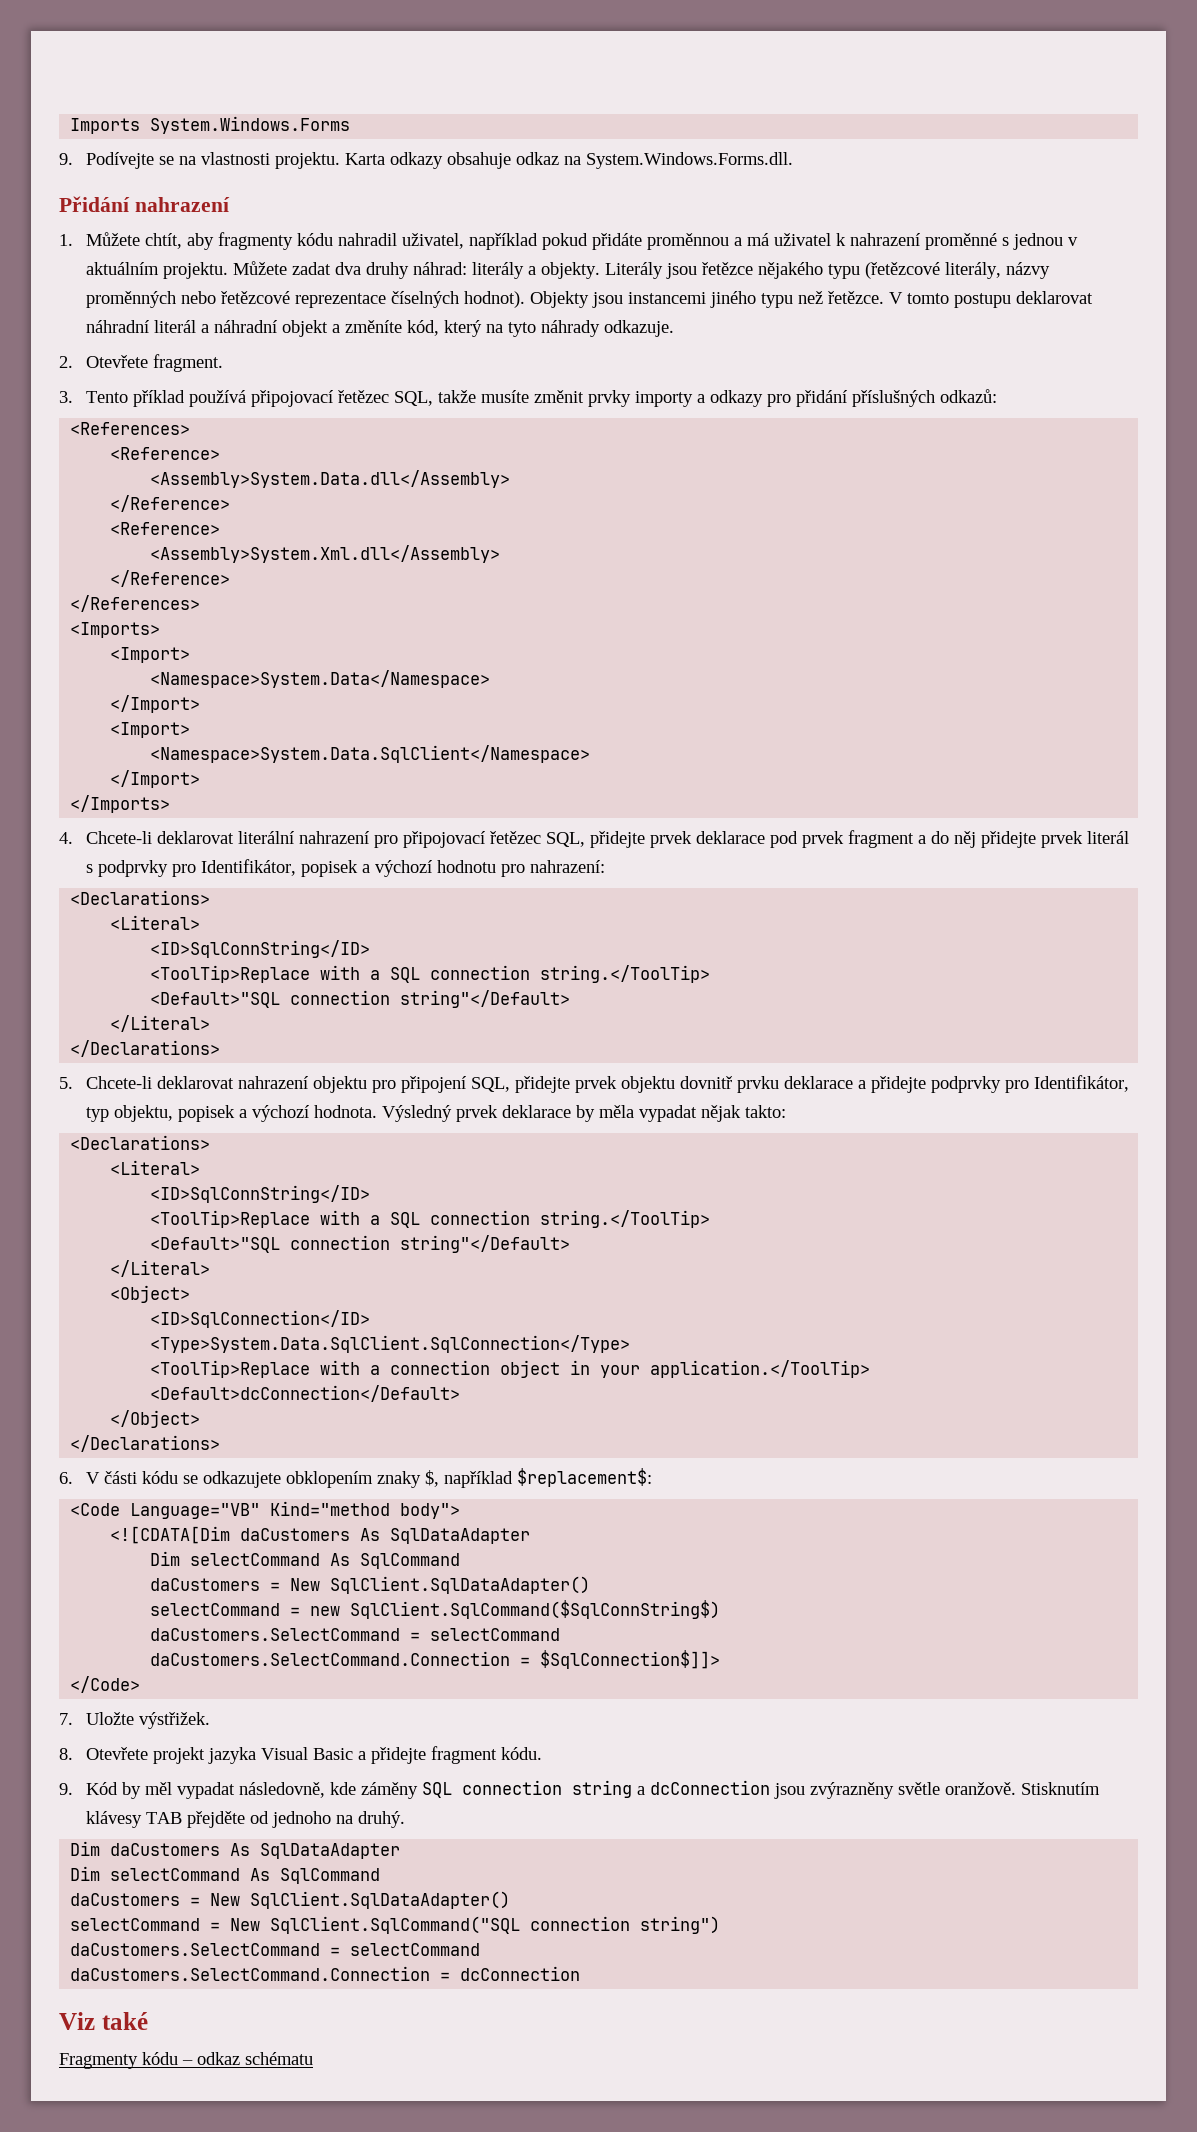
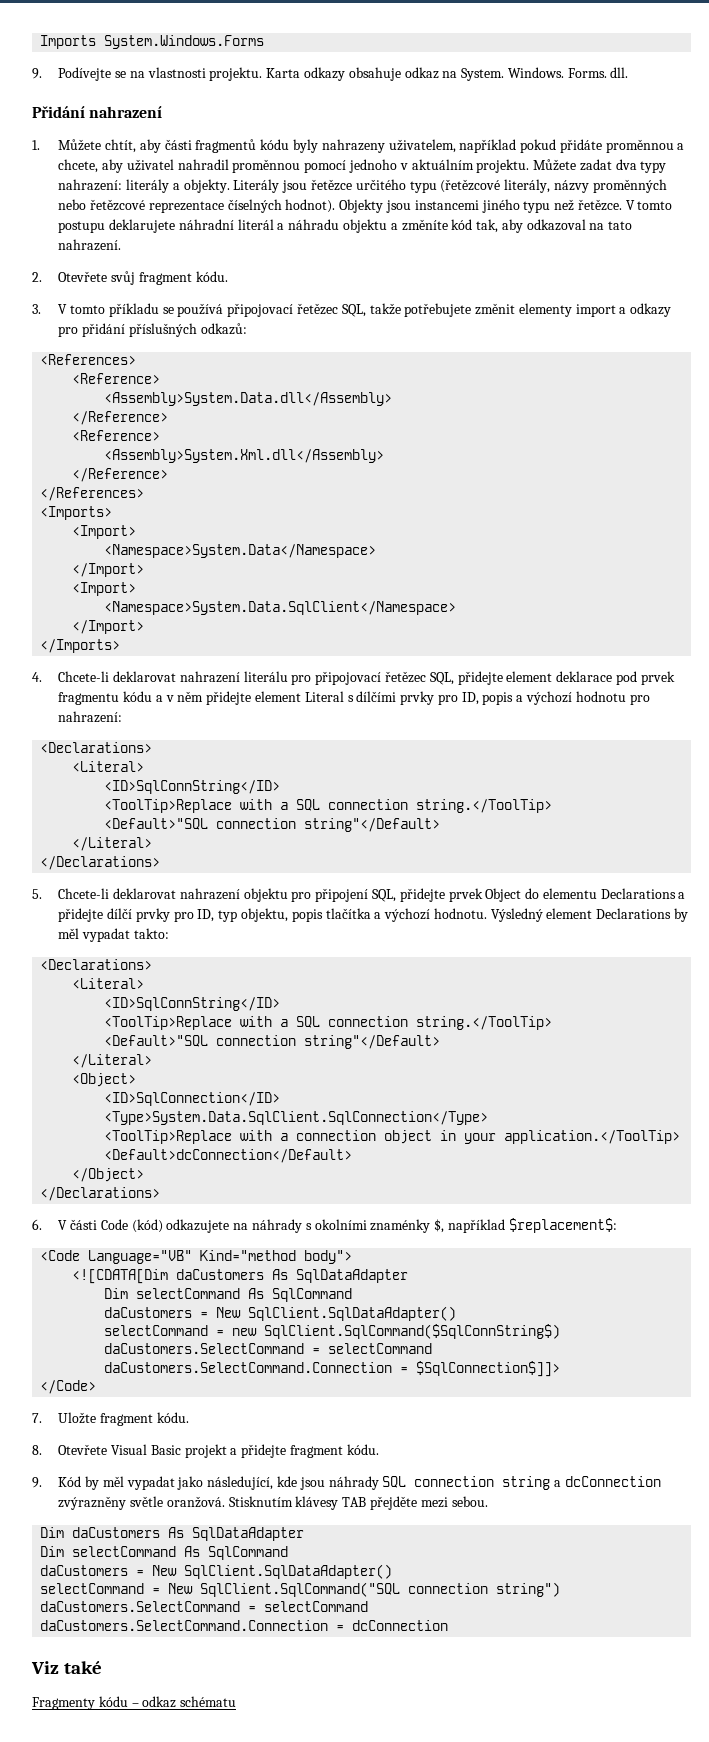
- Karta odkazy obsahuje odkaz na System.Windows.Forms.dll.
+ Karta odkazy obsahuje odkaz na System. Windows. Forms. dll.
- 1. Můžete chtít, aby fragmenty kódu nahradil uživatel, například pokud přidáte proměnnou a má uživatel k nahrazení proměnné s jednou v aktuálním projektu.
+ 1. Můžete chtít, aby části fragmentů kódu byly nahrazeny uživatelem, například pokud přidáte proměnnou a chcete, aby uživatel nahradil proměnnou pomocí jednoho v aktuálním projektu.
- Můžete zadat dva druhy náhrad: literály a objekty.
+ Můžete zadat dva typy nahrazení: literály a objekty.
- Literály jsou řetězce nějakého typu (řetězcové literály, názvy proměnných nebo řetězcové reprezentace číselných hodnot).
+ Literály jsou řetězce určitého typu (řetězcové literály, názvy proměnných nebo řetězcové reprezentace číselných hodnot).
- V tomto postupu deklarovat náhradní literál a náhradní objekt a změníte kód, který na tyto náhrady odkazuje.
- 2. Otevřete fragment.
- 3. Tento příklad používá připojovací řetězec SQL, takže musíte změnit prvky importy a odkazy pro přidání příslušných odkazů:
+ V tomto postupu deklarujete náhradní literál a náhradu objektu a změníte kód tak, aby odkazoval na tato nahrazení.
+ 2. Otevřete svůj fragment kódu.
+ 3. V tomto příkladu se používá připojovací řetězec SQL, takže potřebujete změnit elementy import a odkazy pro přidání příslušných odkazů:
- 4. Chcete-li deklarovat literální nahrazení pro připojovací řetězec SQL, přidejte prvek deklarace pod prvek fragment a do něj přidejte prvek literál s podprvky pro Identifikátor, popisek a výchozí hodnotu pro nahrazení:
+ 4. Chcete-li deklarovat nahrazení literálu pro připojovací řetězec SQL, přidejte element deklarace pod prvek fragmentu kódu a v něm přidejte element Literal s dílčími prvky pro ID, popis a výchozí hodnotu pro nahrazení:
- 5. Chcete-li deklarovat nahrazení objektu pro připojení SQL, přidejte prvek objektu dovnitř prvku deklarace a přidejte podprvky pro Identifikátor, typ objektu, popisek a výchozí hodnota. Výsledný prvek deklarace by měla vypadat nějak takto:
+ 5. Chcete-li deklarovat nahrazení objektu pro připojení SQL, přidejte prvek Object do elementu Declarations a přidejte dílčí prvky pro ID, typ objektu, popis tlačítka a výchozí hodnotu. Výsledný element Declarations by měl vypadat takto:
- 6. V části kódu se odkazujete obklopením znaky $, například $replacement$:
+ 6. V části Code (kód) odkazujete na náhrady s okolními znaménky $, například $replacement$:
- 7. Uložte výstřižek.
+ 7. Uložte fragment kódu.
- 8. Otevřete projekt jazyka Visual Basic a přidejte fragment kódu.
+ 8. Otevřete Visual Basic projekt a přidejte fragment kódu.
- 9. Kód by měl vypadat následovně, kde záměny SQL connection string a dcConnection jsou zvýrazněny světle oranžově.
+ 9. Kód by měl vypadat jako následující, kde jsou náhrady SQL connection string a dcConnection zvýrazněny světle oranžová.
- Stisknutím klávesy TAB přejděte od jednoho na druhý.
+ Stisknutím klávesy TAB přejděte mezi sebou.

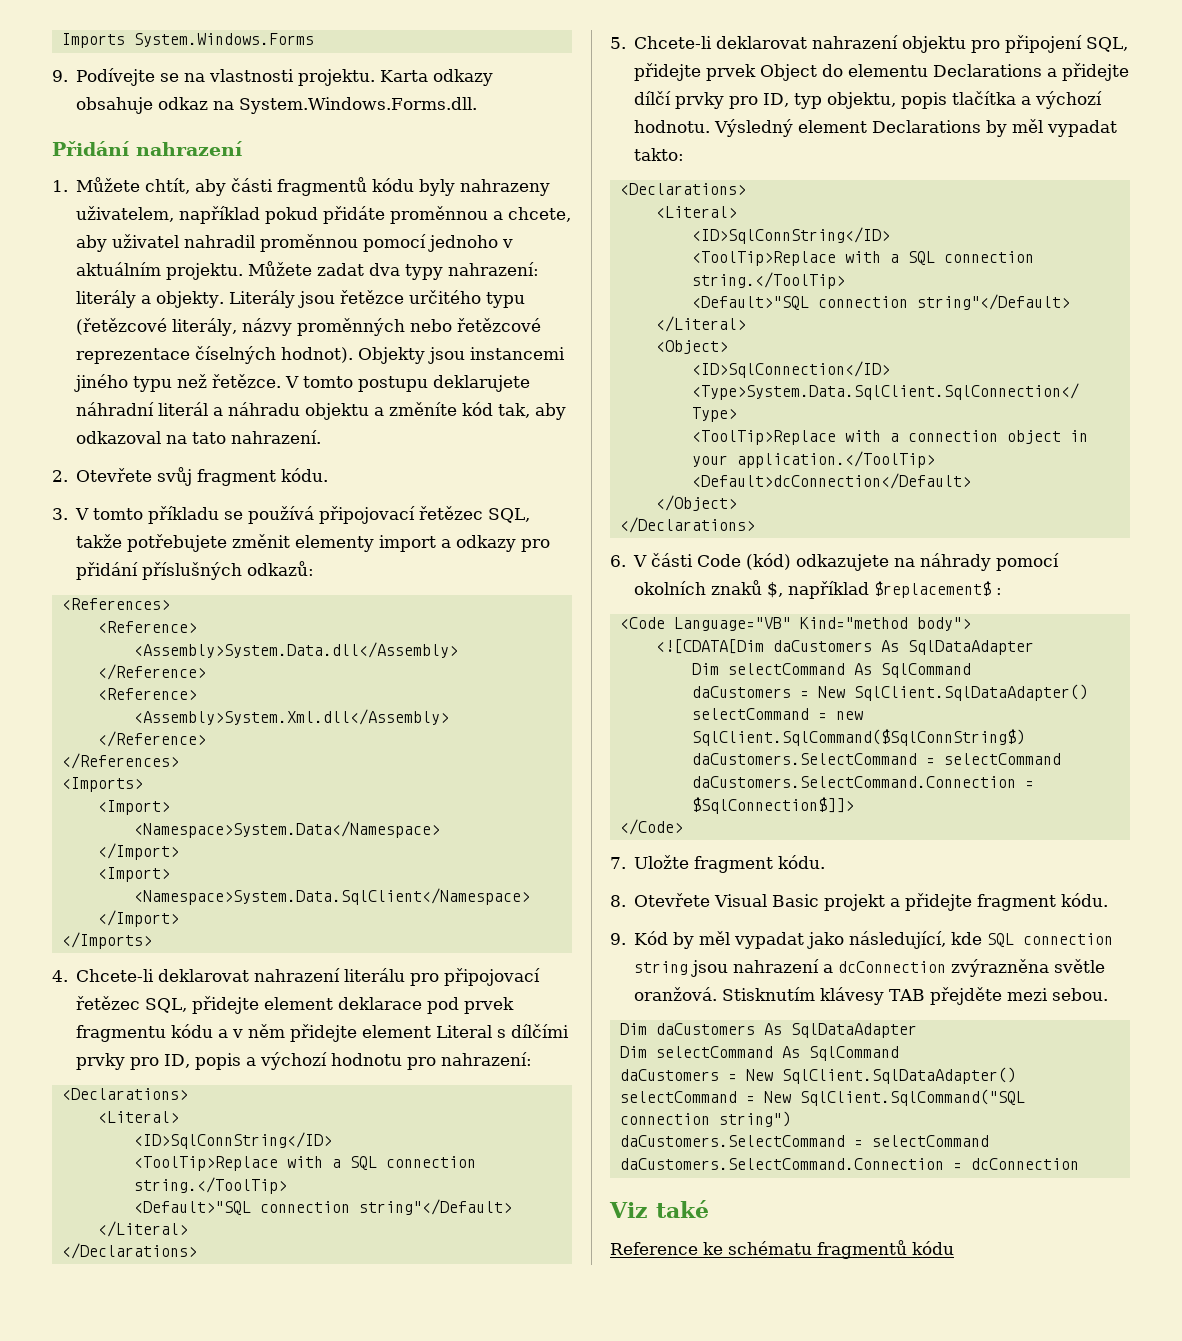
- Karta odkazy obsahuje odkaz na System. Windows. Forms. dll.
+ Karta odkazy obsahuje odkaz na System.Windows.Forms.dll.
- 6. V části Code (kód) odkazujete na náhrady s okolními znaménky $, například $replacement$:
+ 6. V části Code (kód) odkazujete na náhrady pomocí okolních znaků $, například $replacement$ :
- 9. Kód by měl vypadat jako následující, kde jsou náhrady SQL connection string a dcConnection zvýrazněny světle oranžová.
+ 9. Kód by měl vypadat jako následující, kde SQL connection string jsou nahrazení a dcConnection zvýrazněna světle oranžová.
- Fragmenty kódu – odkaz schématu
+ Reference ke schématu fragmentů kódu

